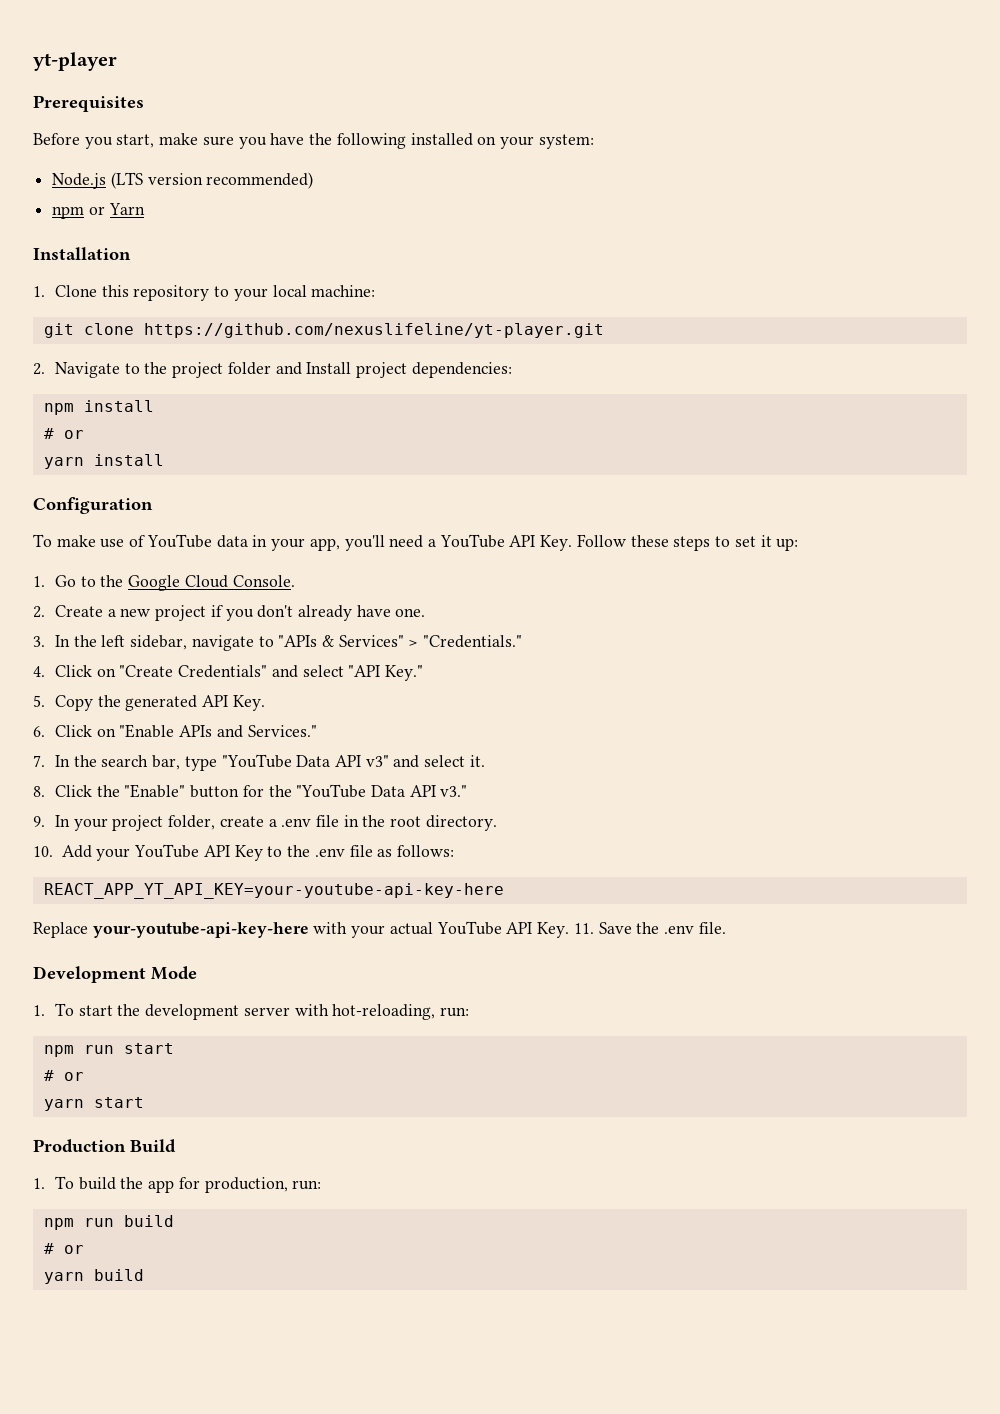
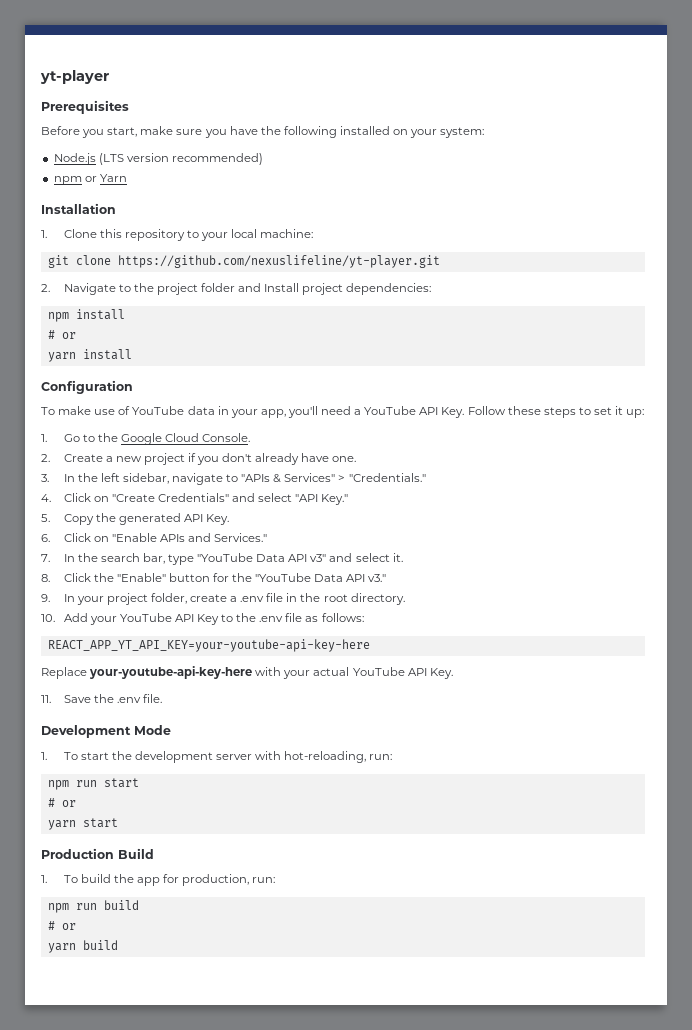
- Replace your-youtube-api-key-here with your actual YouTube API Key. 11. Save the .env file.
+ Replace your-youtube-api-key-here with your actual YouTube API Key.
+ 11. Save the .env file.

